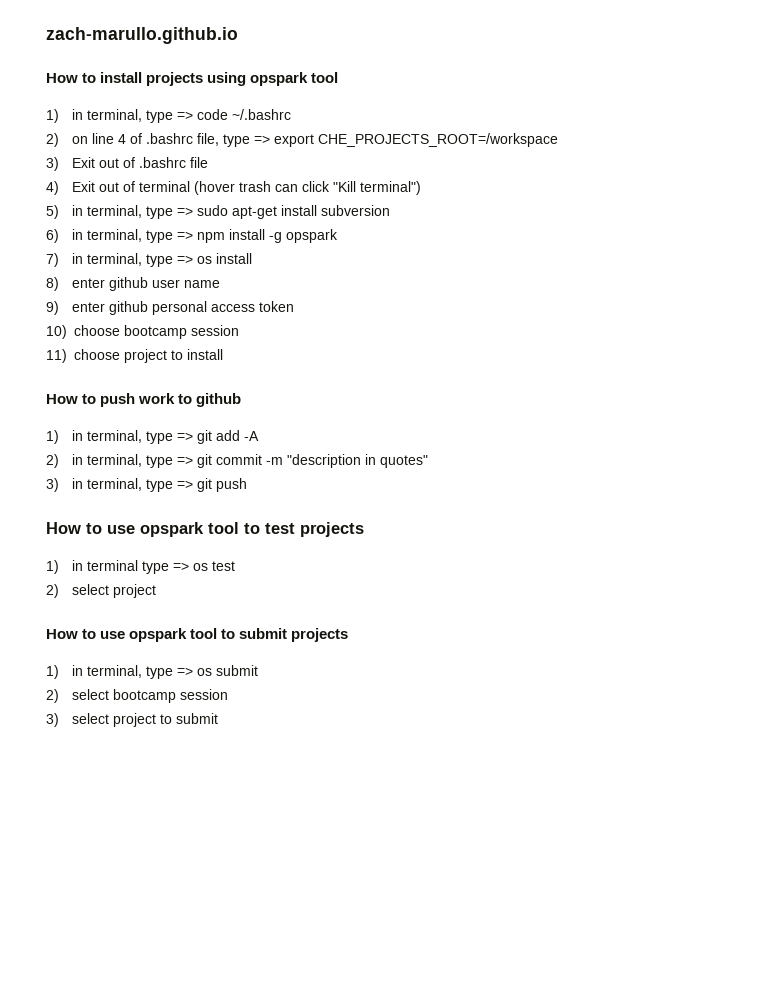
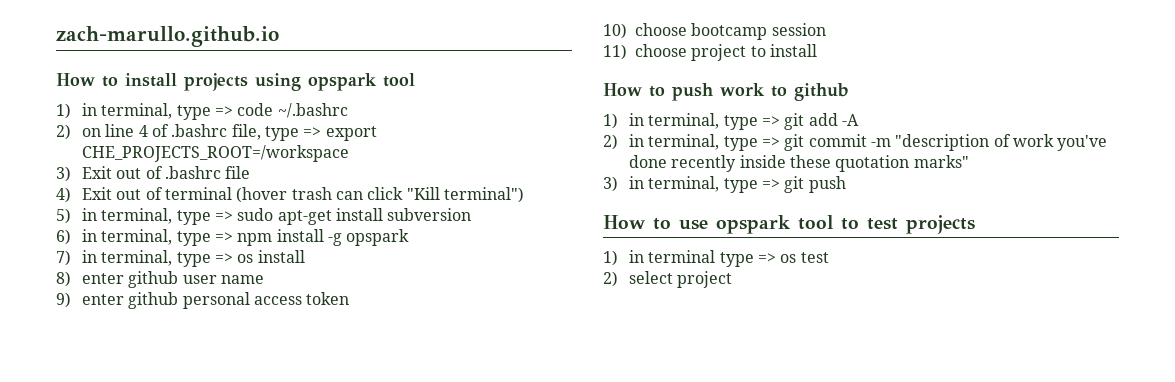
- 2) in terminal, type => git commit -m "description in quotes"
+ 2) in terminal, type => git commit -m "description of work you've done recently inside these quotation marks"
- How to use opspark tool to submit projects
- 1) in terminal, type => os submit
- 2) select bootcamp session
- 3) select project to submit

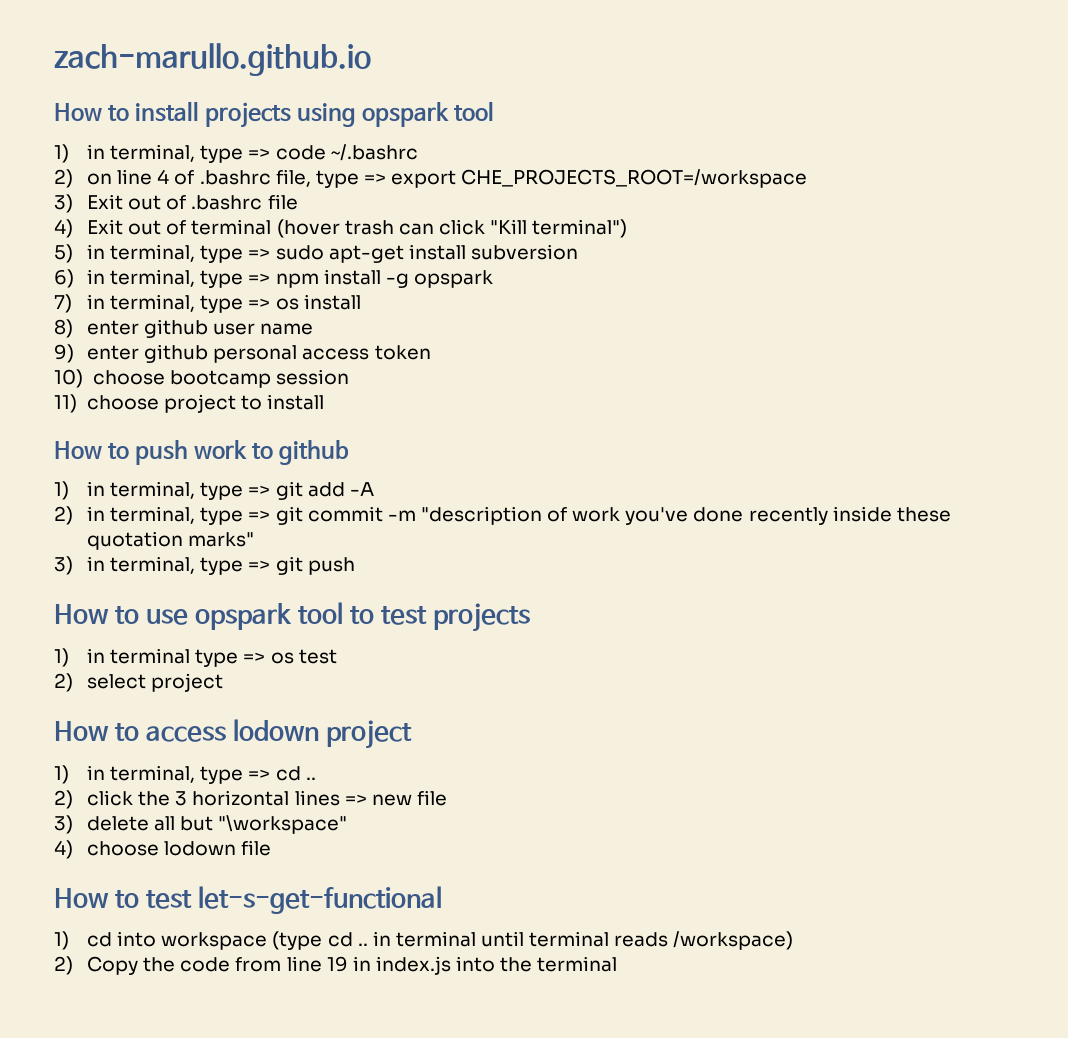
+ How to access lodown project
+ 1) in terminal, type => cd ..
+ 2) click the 3 horizontal lines => new file
+ 3) delete all but "\workspace"
+ 4) choose lodown file
+ How to test let-s-get-functional
+ 1) cd into workspace (type cd .. in terminal until terminal reads /workspace)
+ 2) Copy the code from line 19 in index.js into the terminal

